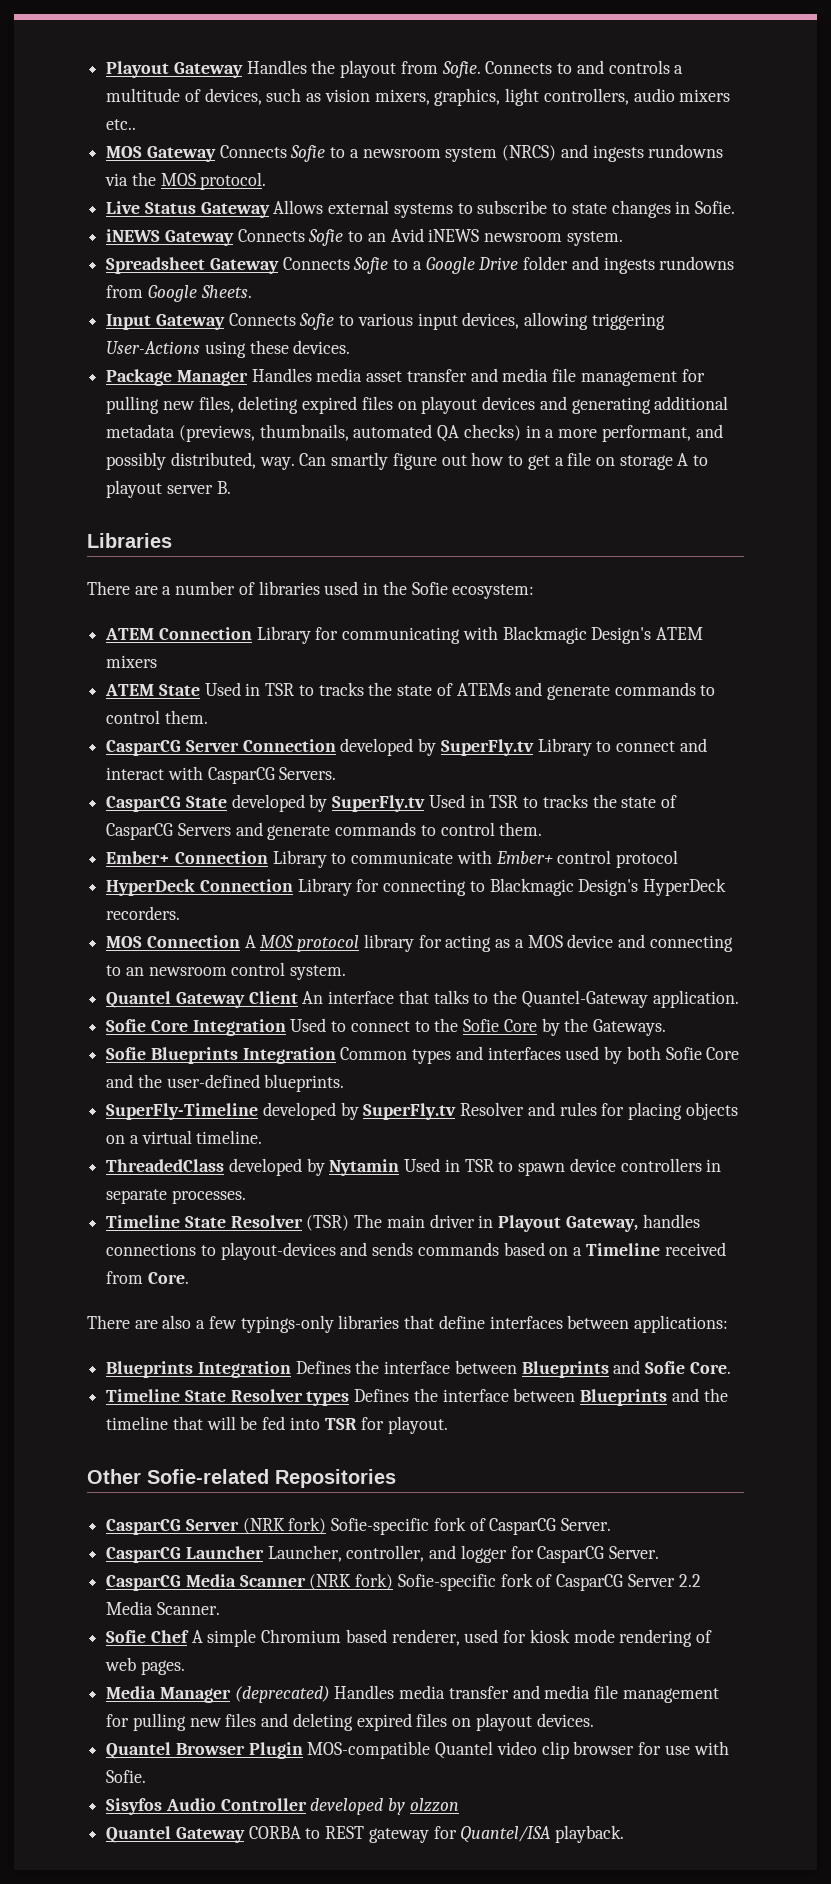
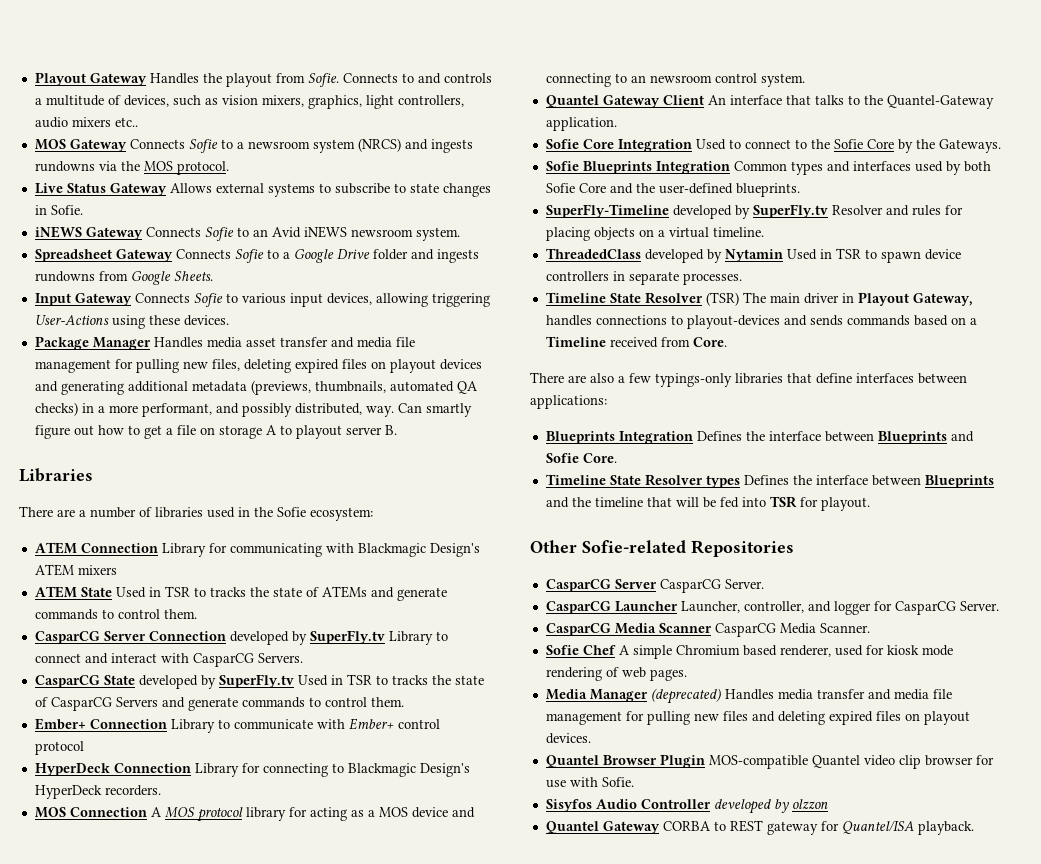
- CasparCG Server (NRK fork) Sofie-specific fork of CasparCG Server.
+ CasparCG Server CasparCG Server.
- CasparCG Media Scanner (NRK fork) Sofie-specific fork of CasparCG Server 2.2 Media Scanner.
+ CasparCG Media Scanner CasparCG Media Scanner.

